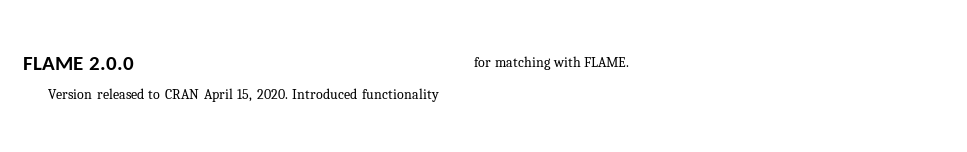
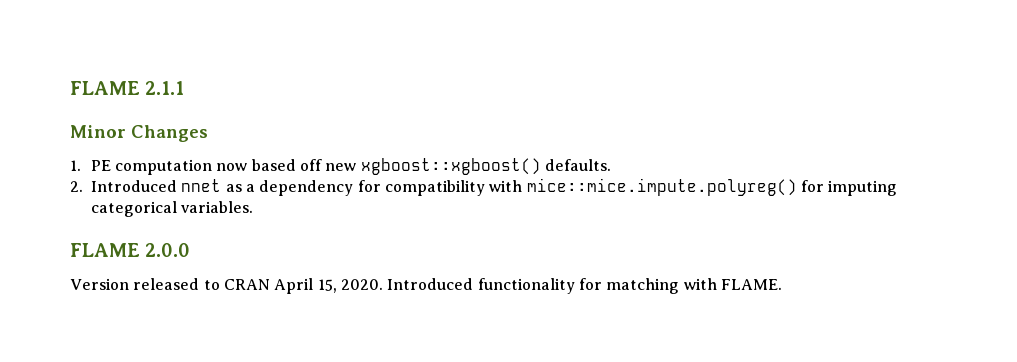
+ FLAME 2.1.1
+ Minor Changes
+ 1. PE computation now based off new xgboost::xgboost() defaults.
+ 2. Introduced nnet as a dependency for compatibility with mice::mice.impute.polyreg() for imputing categorical variables.

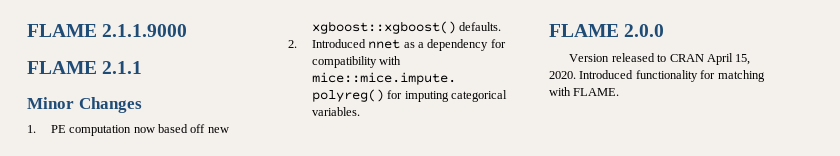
+ FLAME 2.1.1.9000

